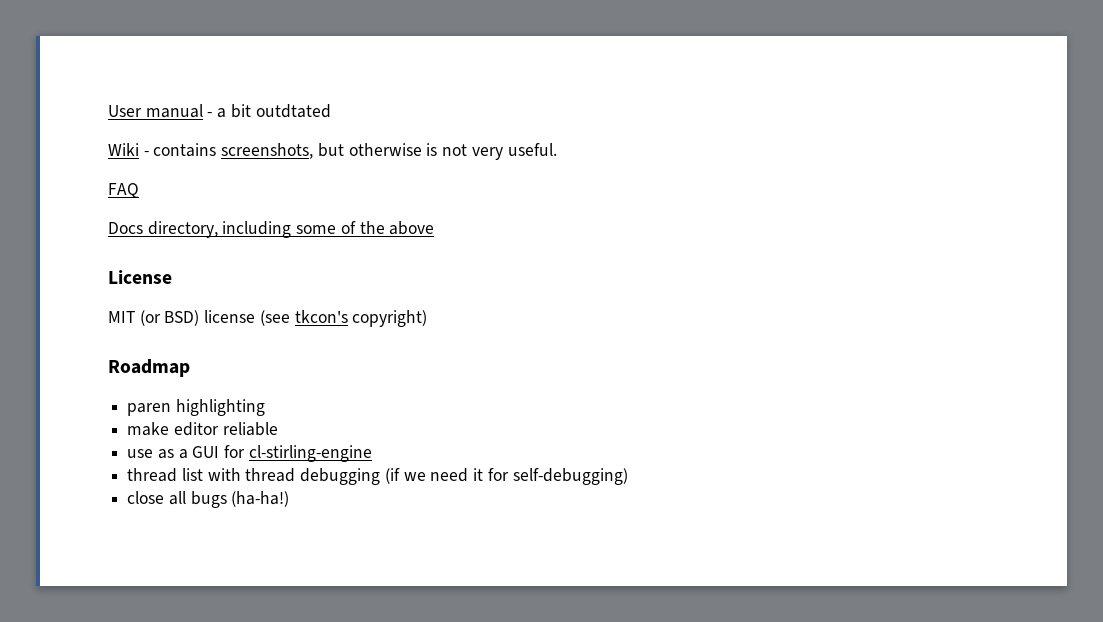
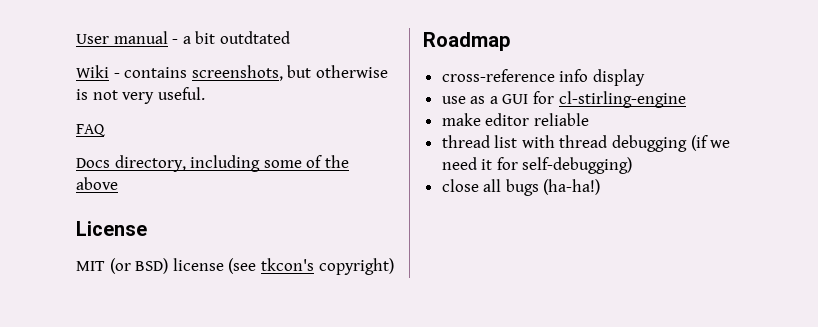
- paren highlighting
- make editor reliable
+ cross-reference info display
+ make editor reliable

